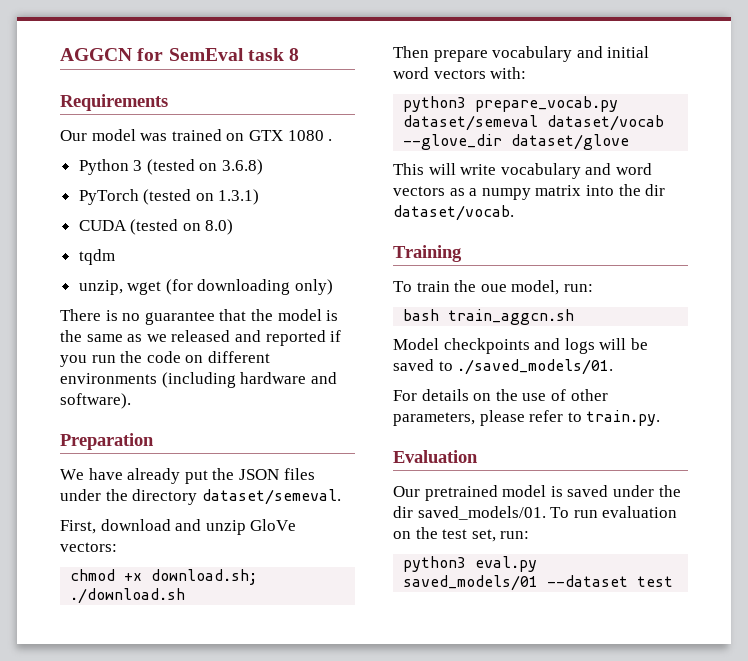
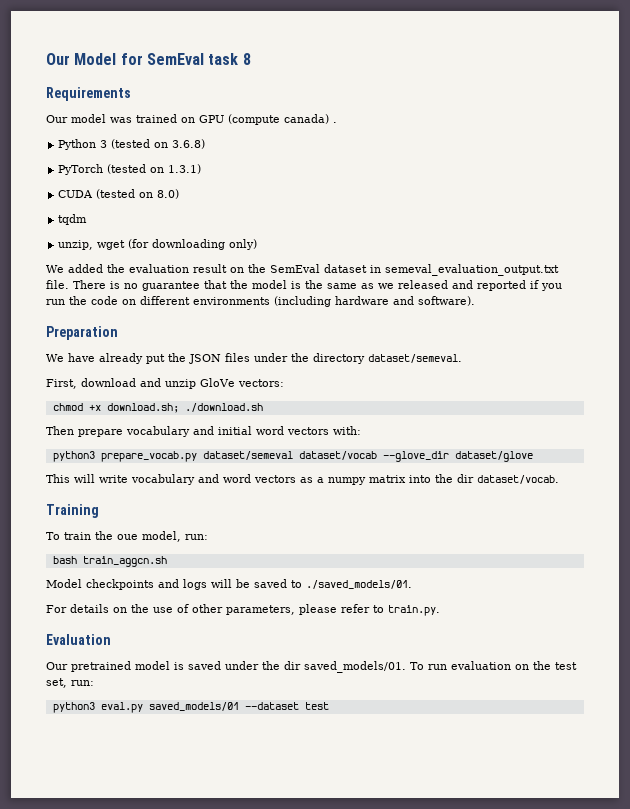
- AGGCN for SemEval task 8
+ Our Model for SemEval task 8
- Our model was trained on GTX 1080 .
+ Our model was trained on GPU (compute canada) .
+ We added the evaluation result on the SemEval dataset in semeval_evaluation_output.txt file.

